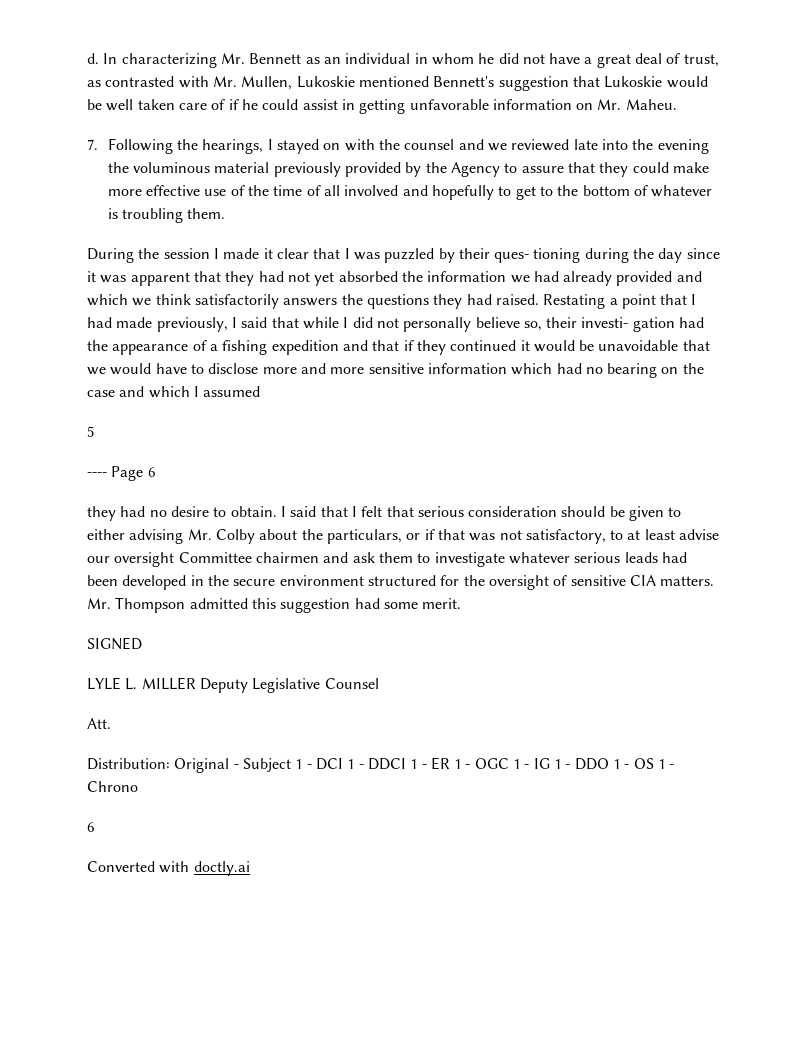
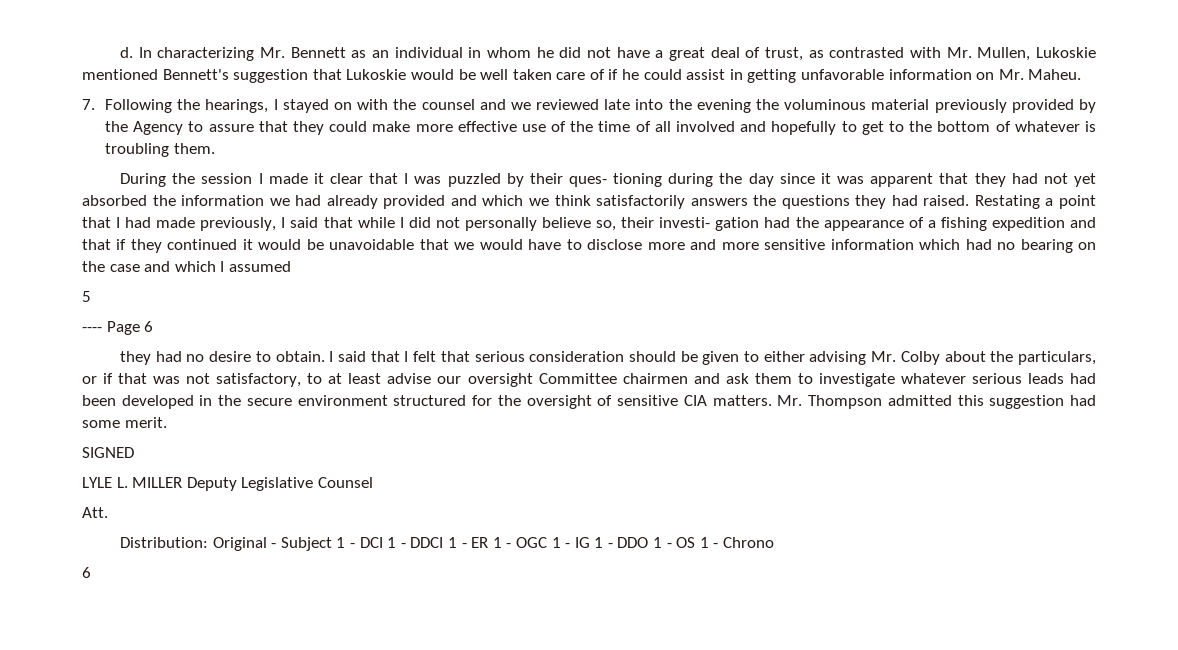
- Converted with doctly.ai

